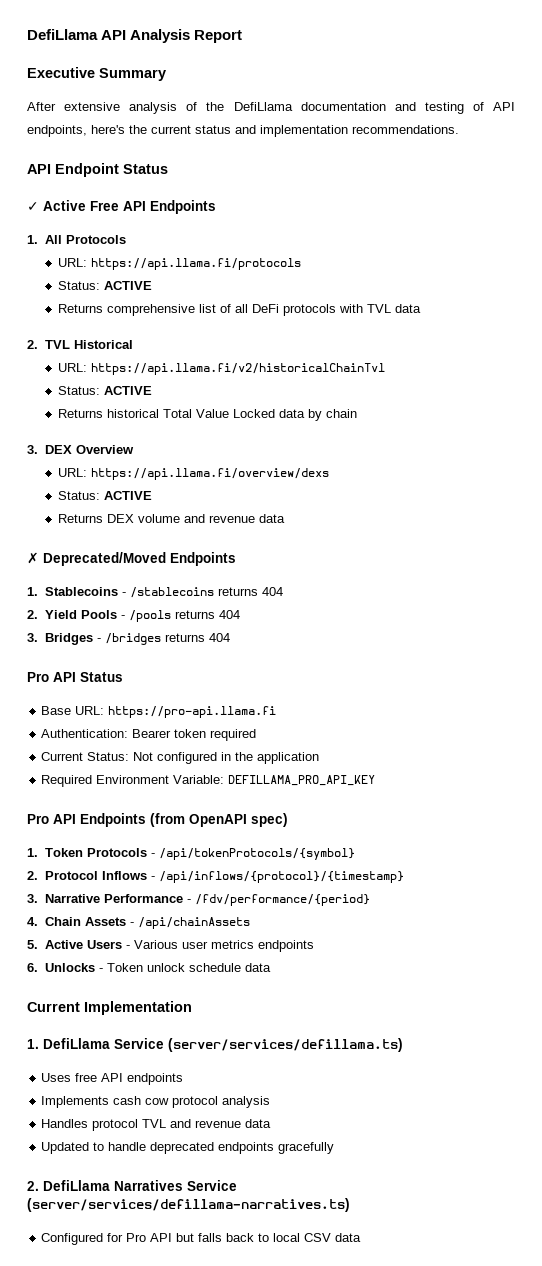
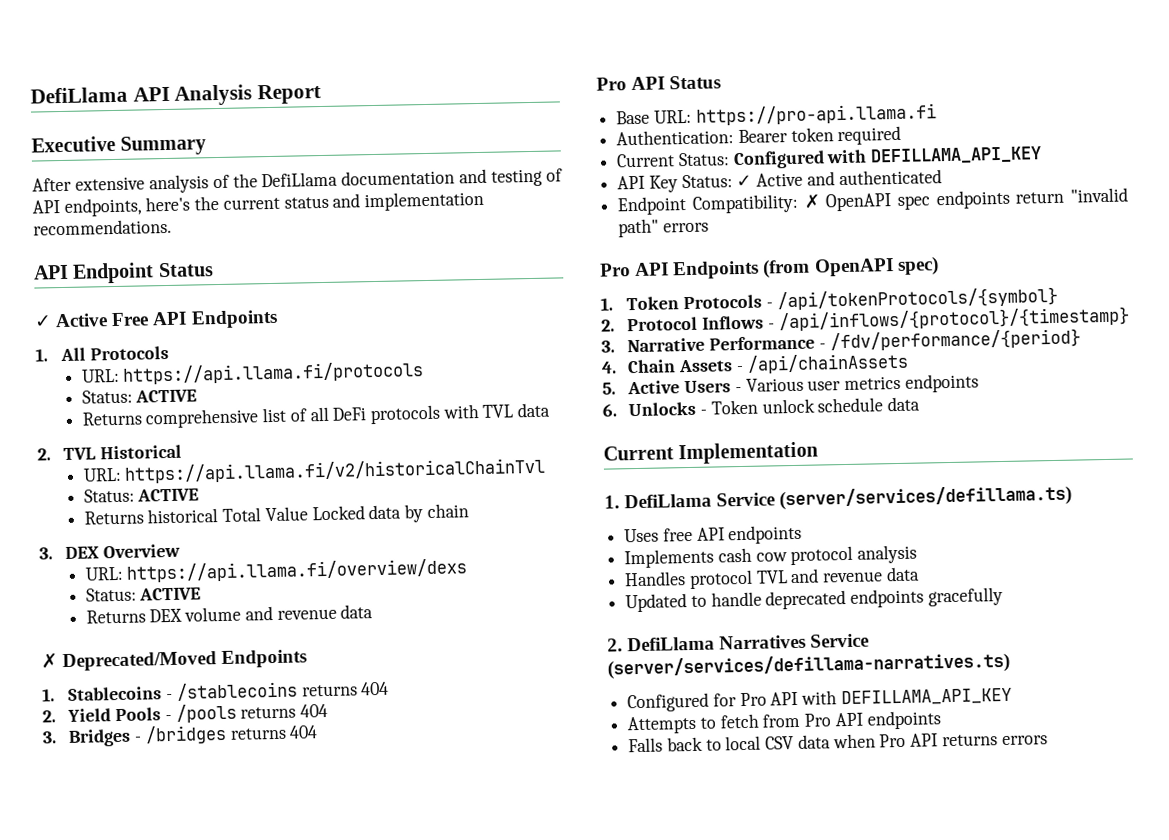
- Current Status: Not configured in the application
- Required Environment Variable: DEFILLAMA_PRO_API_KEY
+ Current Status: Configured with DEFILLAMA_API_KEY
+ API Key Status: ✓ Active and authenticated
+ Endpoint Compatibility: ✗ OpenAPI spec endpoints return "invalid path" errors
- Configured for Pro API but falls back to local CSV data
+ Configured for Pro API with DEFILLAMA_API_KEY
+ Attempts to fetch from Pro API endpoints
+ Falls back to local CSV data when Pro API returns errors

